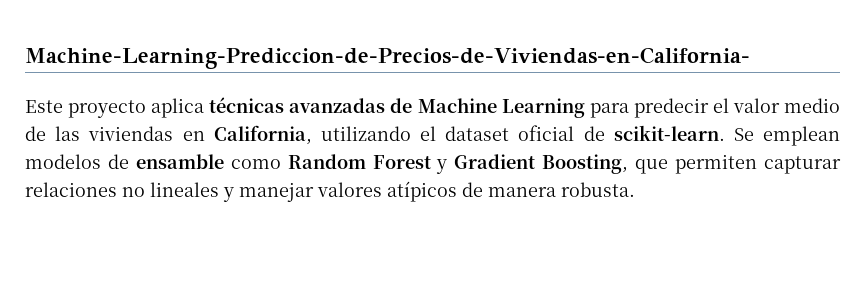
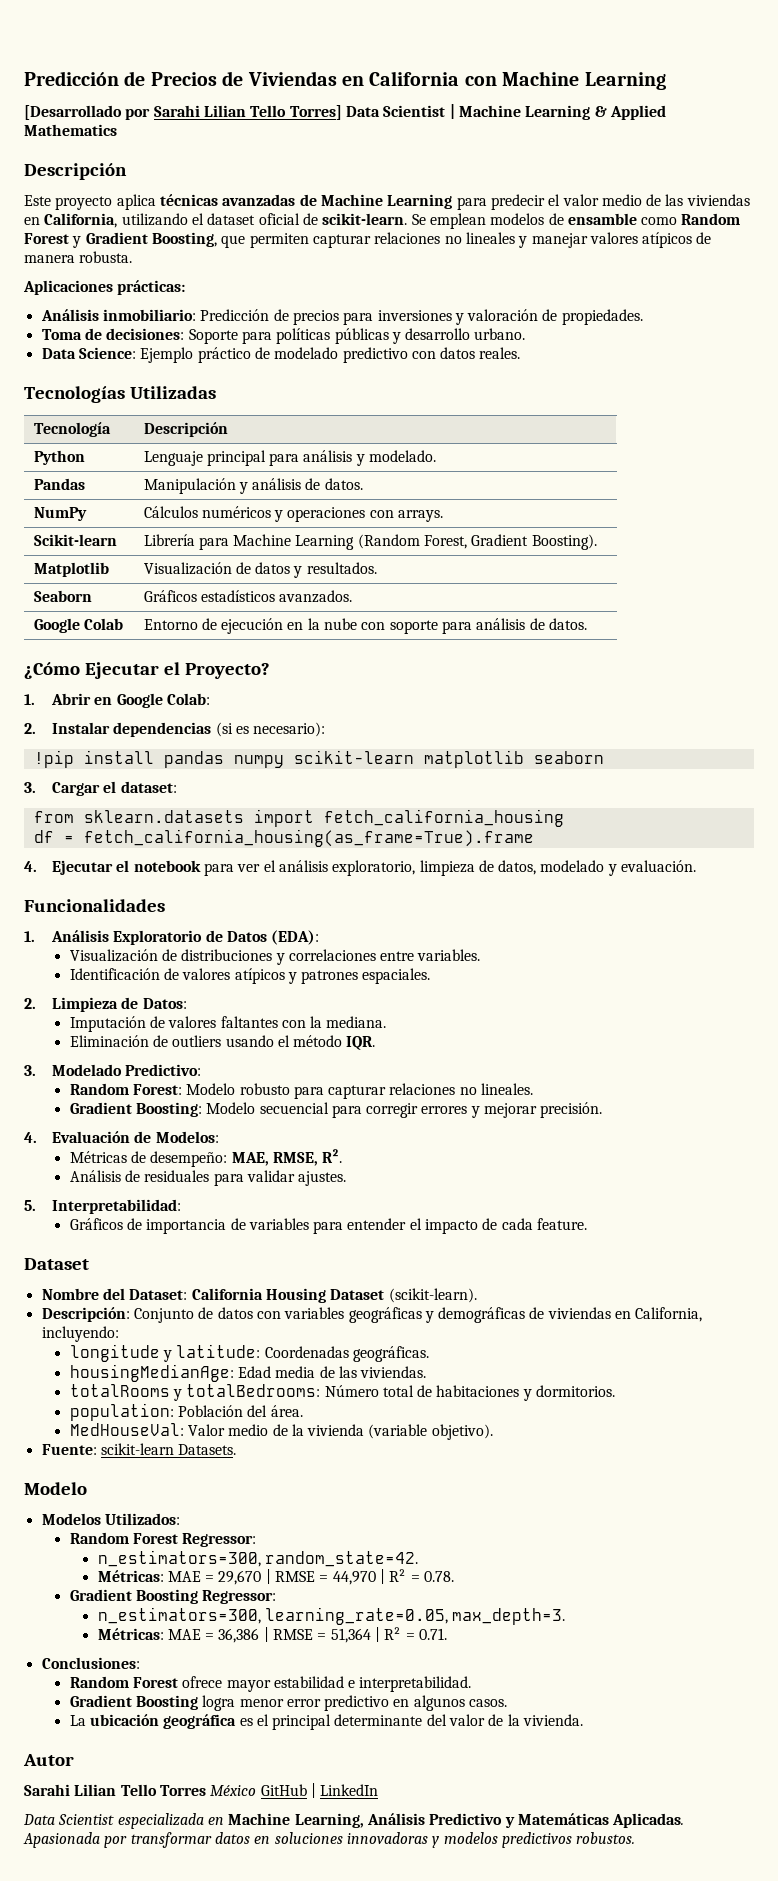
- Machine-Learning-Prediccion-de-Precios-de-Viviendas-en-California-
+ Predicción de Precios de Viviendas en California con Machine Learning
+ [Desarrollado por Sarahi Lilian Tello Torres] Data Scientist | Machine Learning & Applied Mathematics
+ Descripción
+ Aplicaciones prácticas:
+ Análisis inmobiliario: Predicción de precios para inversiones y valoración de propiedades.
+ Toma de decisiones: Soporte para políticas públicas y desarrollo urbano.
+ Data Science: Ejemplo práctico de modelado predictivo con datos reales.
+ Tecnologías Utilizadas
+ Tecnología | Descripción
+ Python | Lenguaje principal para análisis y modelado.
+ Pandas | Manipulación y análisis de datos.
+ NumPy | Cálculos numéricos y operaciones con arrays.
+ Scikit-learn | Librería para Machine Learning (Random Forest, Gradient Boosting).
+ Matplotlib | Visualización de datos y resultados.
+ Seaborn | Gráficos estadísticos avanzados.
+ Google Colab | Entorno de ejecución en la nube con soporte para análisis de datos.
+ ¿Cómo Ejecutar el Proyecto?
+ 1. Abrir en Google Colab:
+ 2. Instalar dependencias (si es necesario):
+ !pip install pandas numpy scikit-learn matplotlib seaborn
+ 3. Cargar el dataset:
+ from sklearn.datasets import fetch_california_housing
+ df = fetch_california_housing(as_frame=True).frame
+ 4. Ejecutar el notebook para ver el análisis exploratorio, limpieza de datos, modelado y evaluación.
+ Funcionalidades
+ 1. Análisis Exploratorio de Datos (EDA):
+ Visualización de distribuciones y correlaciones entre variables.
+ Identificación de valores atípicos y patrones espaciales.
+ 2. Limpieza de Datos:
+ Imputación de valores faltantes con la mediana.
+ Eliminación de outliers usando el método IQR.
+ 3. Modelado Predictivo:
+ Random Forest: Modelo robusto para capturar relaciones no lineales.
+ Gradient Boosting: Modelo secuencial para corregir errores y mejorar precisión.
+ 4. Evaluación de Modelos:
+ Métricas de desempeño: MAE, RMSE, R².
+ Análisis de residuales para validar ajustes.
+ 5. Interpretabilidad:
+ Gráficos de importancia de variables para entender el impacto de cada feature.
+ Dataset
+ Nombre del Dataset: California Housing Dataset (scikit-learn).
+ Descripción: Conjunto de datos con variables geográficas y demográficas de viviendas en California, incluyendo:
+ longitude y latitude: Coordenadas geográficas.
+ housingMedianAge: Edad media de las viviendas.
+ totalRooms y totalBedrooms: Número total de habitaciones y dormitorios.
+ population: Población del área.
+ MedHouseVal: Valor medio de la vivienda (variable objetivo).
+ Fuente: scikit-learn Datasets.
+ Modelo
+ Modelos Utilizados:
+ Random Forest Regressor:
+ n_estimators=300, random_state=42.
+ Métricas: MAE = 29,670 | RMSE = 44,970 | R² = 0.78.
+ Gradient Boosting Regressor:
+ n_estimators=300, learning_rate=0.05, max_depth=3.
+ Métricas: MAE = 36,386 | RMSE = 51,364 | R² = 0.71.
+ Conclusiones:
+ Random Forest ofrece mayor estabilidad e interpretabilidad.
+ Gradient Boosting logra menor error predictivo en algunos casos.
+ La ubicación geográfica es el principal determinante del valor de la vivienda.
+ Autor
+ Sarahi Lilian Tello Torres México GitHub | LinkedIn
+ Data Scientist especializada en Machine Learning, Análisis Predictivo y Matemáticas Aplicadas. Apasionada por transformar datos en soluciones innovadoras y modelos predictivos robustos.

